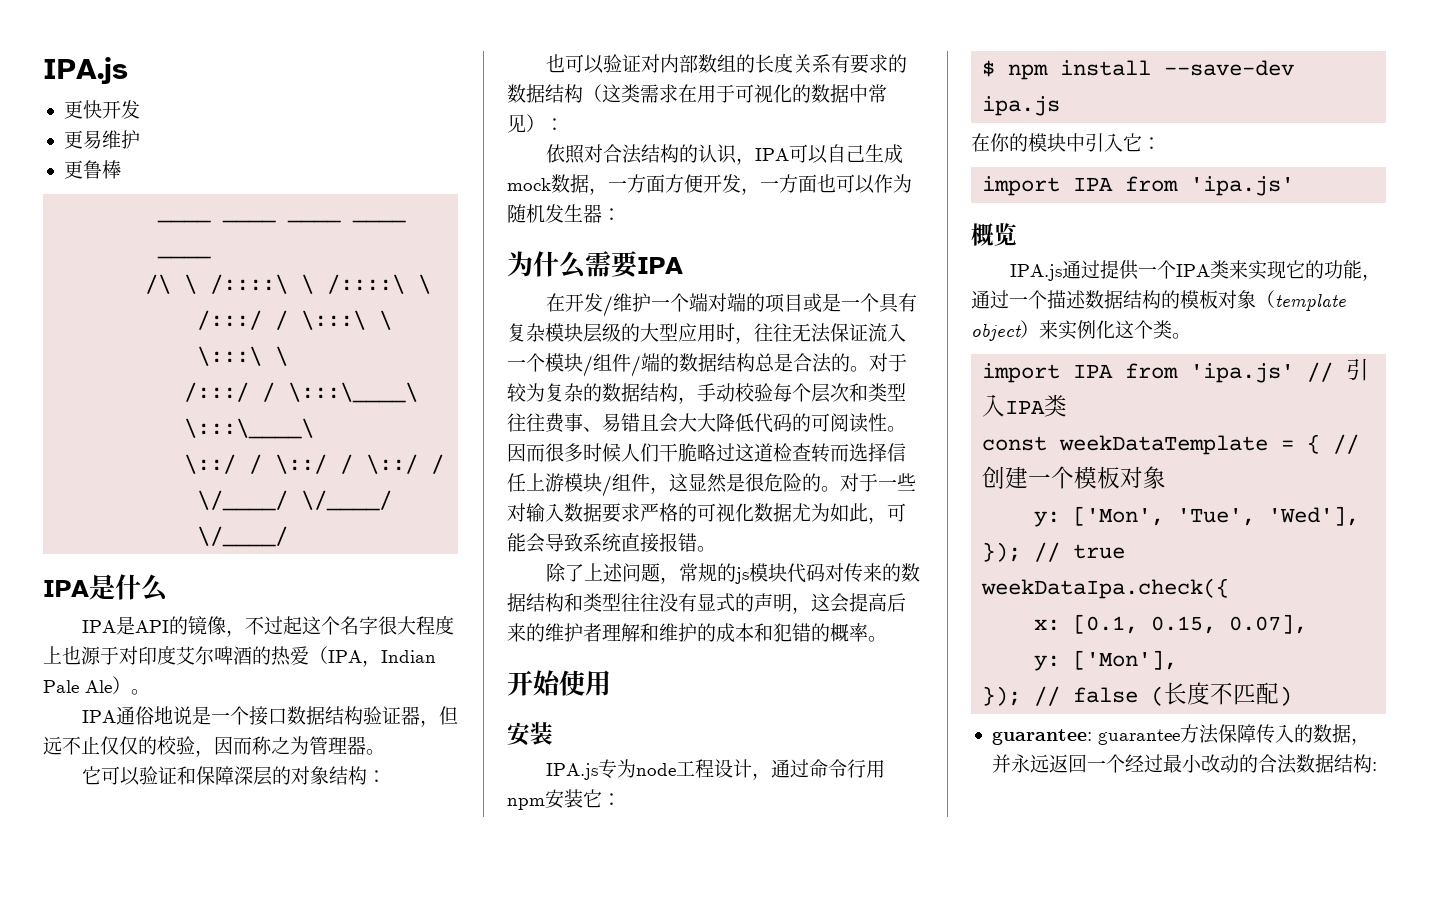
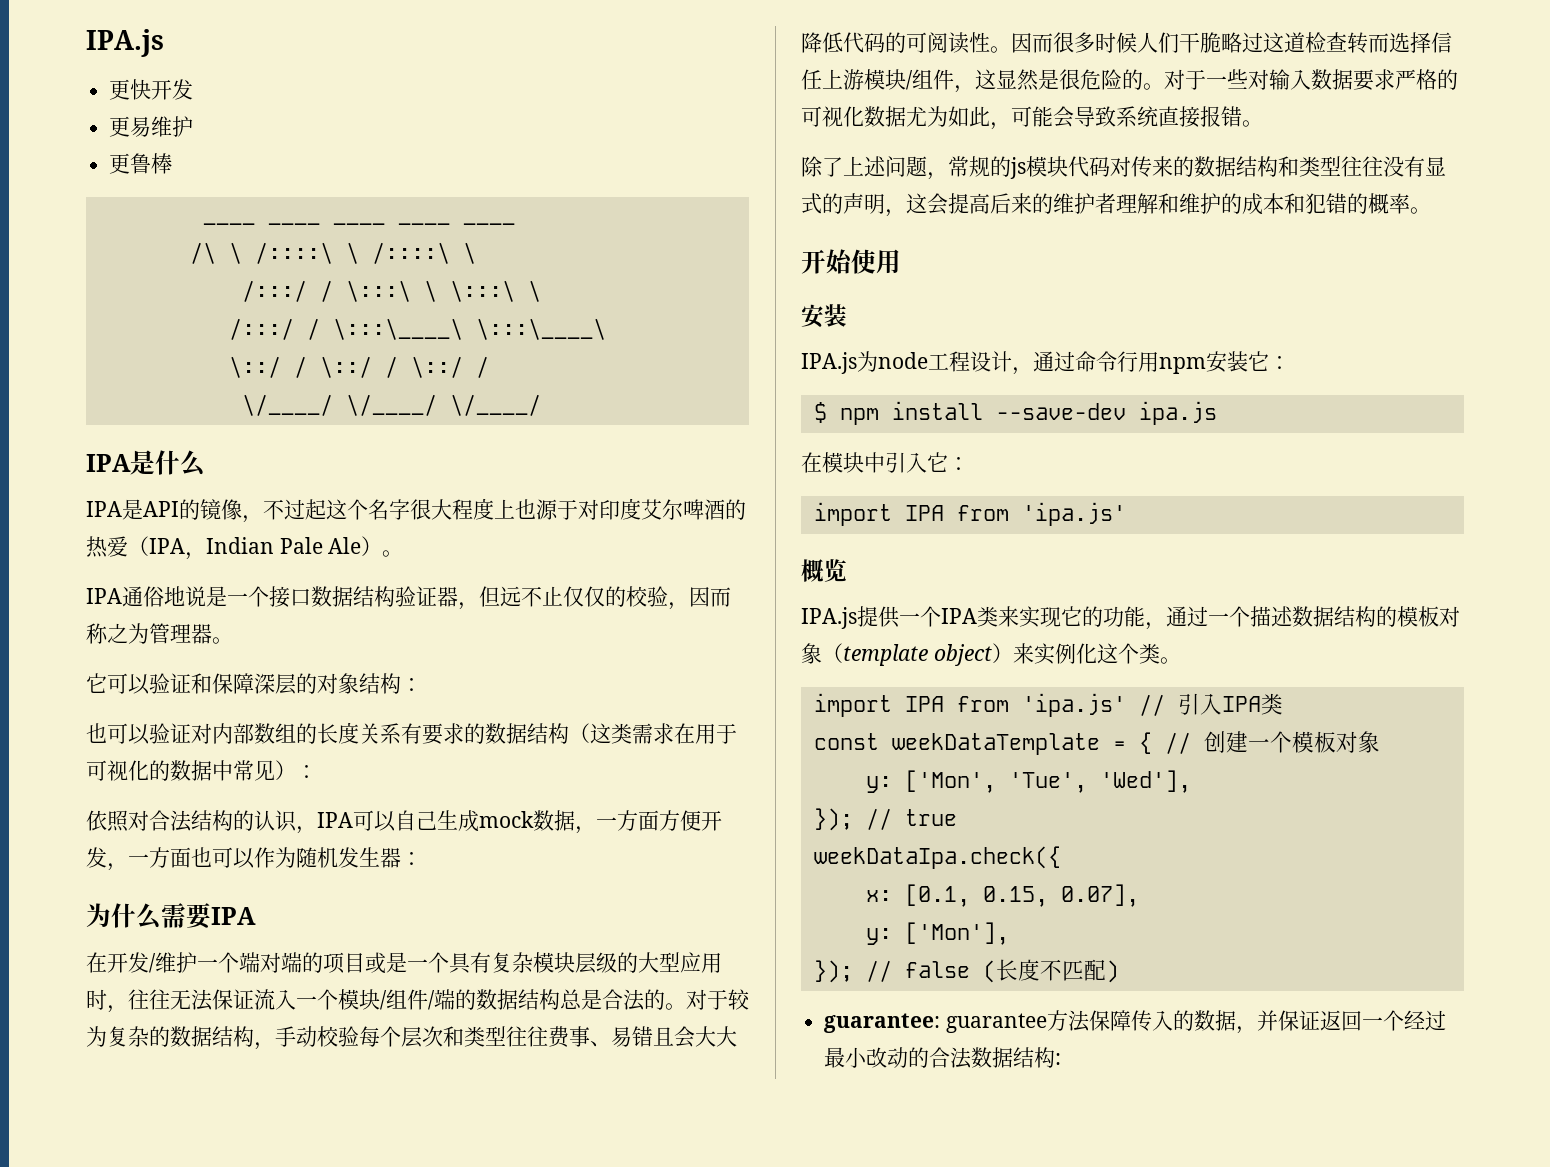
- IPA.js专为node工程设计，通过命令行用npm安装它：
+ IPA.js为node工程设计，通过命令行用npm安装它：
- 在你的模块中引入它：
+ 在模块中引入它：
- IPA.js通过提供一个IPA类来实现它的功能，通过一个描述数据结构的模板对象（template object）来实例化这个类。
+ IPA.js提供一个IPA类来实现它的功能，通过一个描述数据结构的模板对象（template object）来实例化这个类。
- guarantee: guarantee方法保障传入的数据，并永远返回一个经过最小改动的合法数据结构:
+ guarantee: guarantee方法保障传入的数据，并保证返回一个经过最小改动的合法数据结构:

